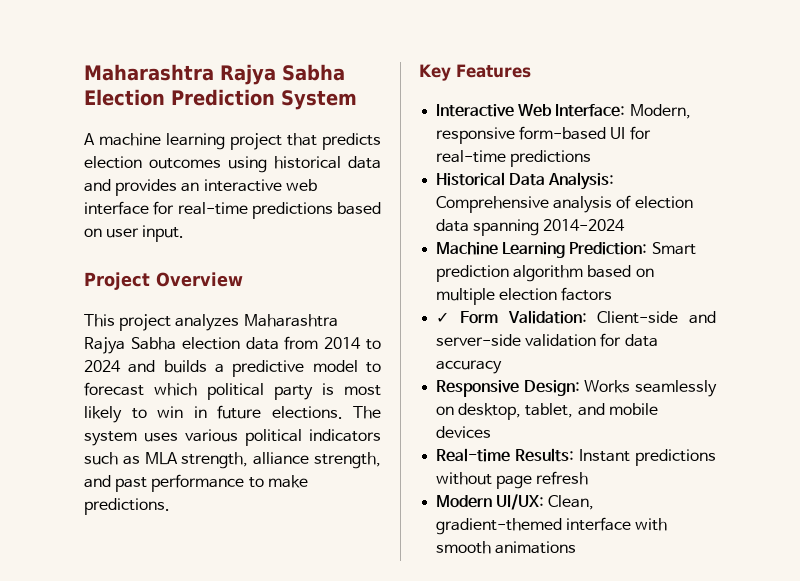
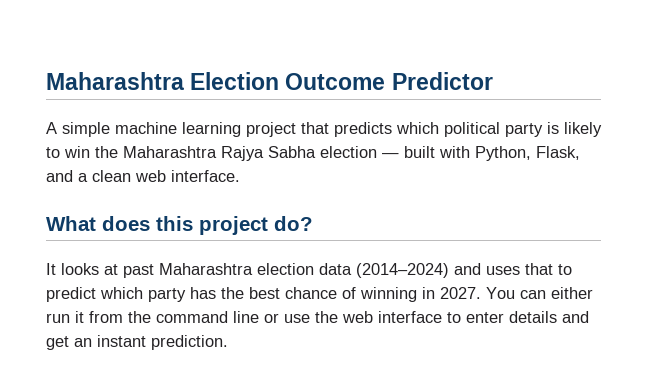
- Maharashtra Rajya Sabha Election Prediction System
+ Maharashtra Election Outcome Predictor
- A machine learning project that predicts election outcomes using historical data and provides an interactive web interface for real-time predictions based on user input.
- Project Overview
- This project analyzes Maharashtra Rajya Sabha election data from 2014 to 2024 and builds a predictive model to forecast which political party is most likely to win in future elections. The system uses various political indicators such as MLA strength, alliance strength, and past performance to make predictions.
- Key Features
- Interactive Web Interface: Modern, responsive form-based UI for real-time predictions
- Historical Data Analysis: Comprehensive analysis of election data spanning 2014-2024
- Machine Learning Prediction: Smart prediction algorithm based on multiple election factors
- ✓ Form Validation: Client-side and server-side validation for data accuracy
- Responsive Design: Works seamlessly on desktop, tablet, and mobile devices
- Real-time Results: Instant predictions without page refresh
- Modern UI/UX: Clean, gradient-themed interface with smooth animations
+ A simple machine learning project that predicts which political party is likely to win the Maharashtra Rajya Sabha election — built with Python, Flask, and a clean web interface.
+ What does this project do?
+ It looks at past Maharashtra election data (2014–2024) and uses that to predict which party has the best chance of winning in 2027. You can either run it from the command line or use the web interface to enter details and get an instant prediction.

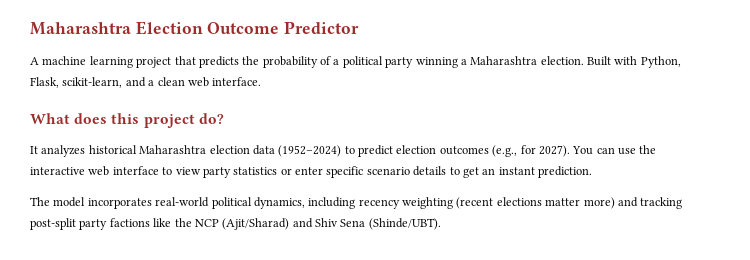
- A simple machine learning project that predicts which political party is likely to win the Maharashtra Rajya Sabha election — built with Python, Flask, and a clean web interface.
+ A machine learning project that predicts the probability of a political party winning a Maharashtra election. Built with Python, Flask, scikit-learn, and a clean web interface.
- It looks at past Maharashtra election data (2014–2024) and uses that to predict which party has the best chance of winning in 2027. You can either run it from the command line or use the web interface to enter details and get an instant prediction.
+ It analyzes historical Maharashtra election data (1952–2024) to predict election outcomes (e.g., for 2027). You can use the interactive web interface to view party statistics or enter specific scenario details to get an instant prediction.
+ The model incorporates real-world political dynamics, including recency weighting (recent elections matter more) and tracking post-split party factions like the NCP (Ajit/Sharad) and Shiv Sena (Shinde/UBT).

